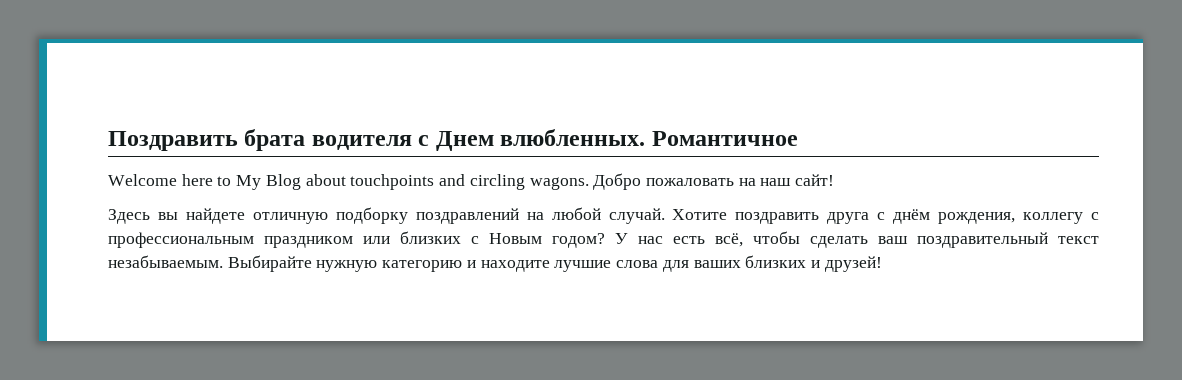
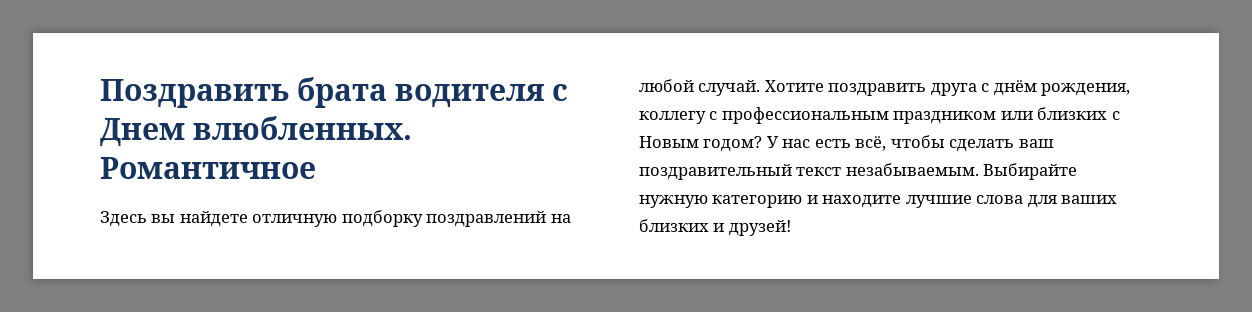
- Welcome here to My Blog about touchpoints and circling wagons. Добро пожаловать на наш сайт!

